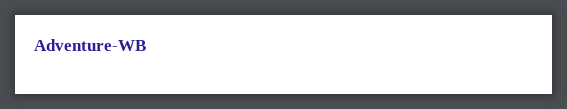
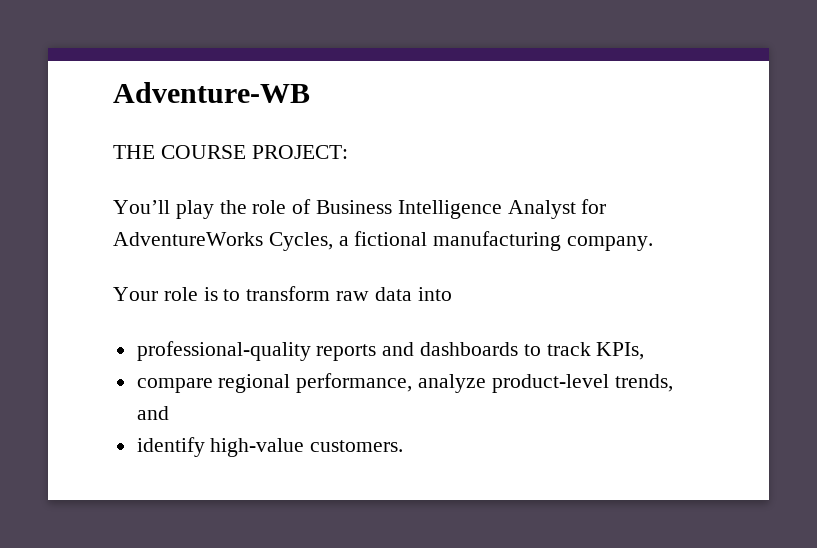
+ THE COURSE PROJECT:
+ You’ll play the role of Business Intelligence Analyst for AdventureWorks Cycles, a fictional manufacturing company.
+ Your role is to transform raw data into
+ professional-quality reports and dashboards to track KPIs,
+ compare regional performance, analyze product-level trends, and
+ identify high-value customers.

